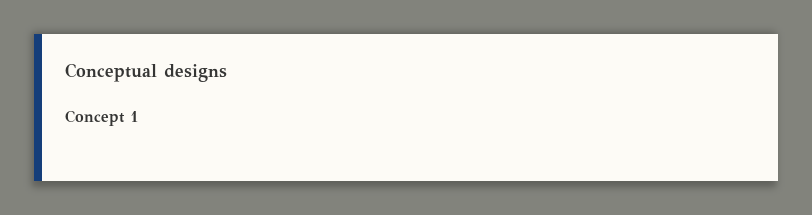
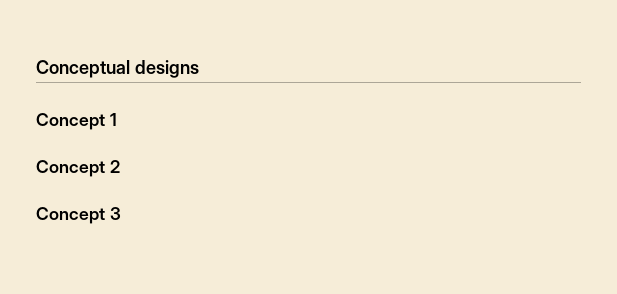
+ Concept 2
+ Concept 3

